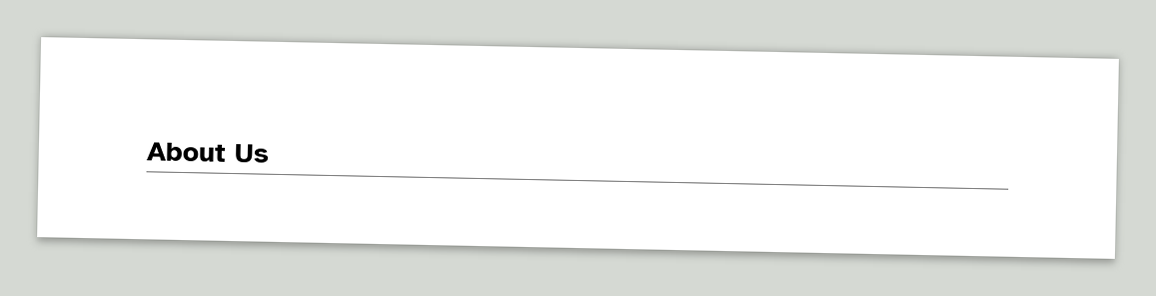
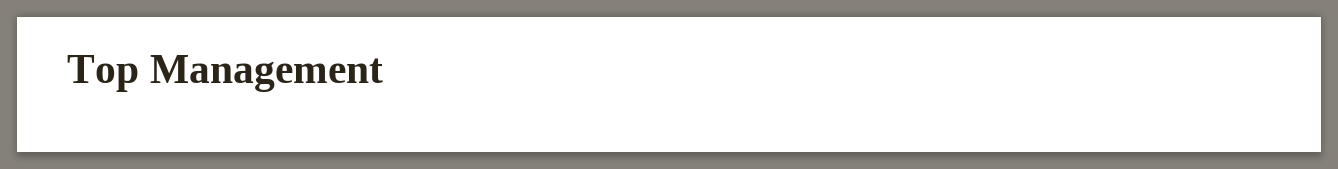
- About Us
+ Top Management

